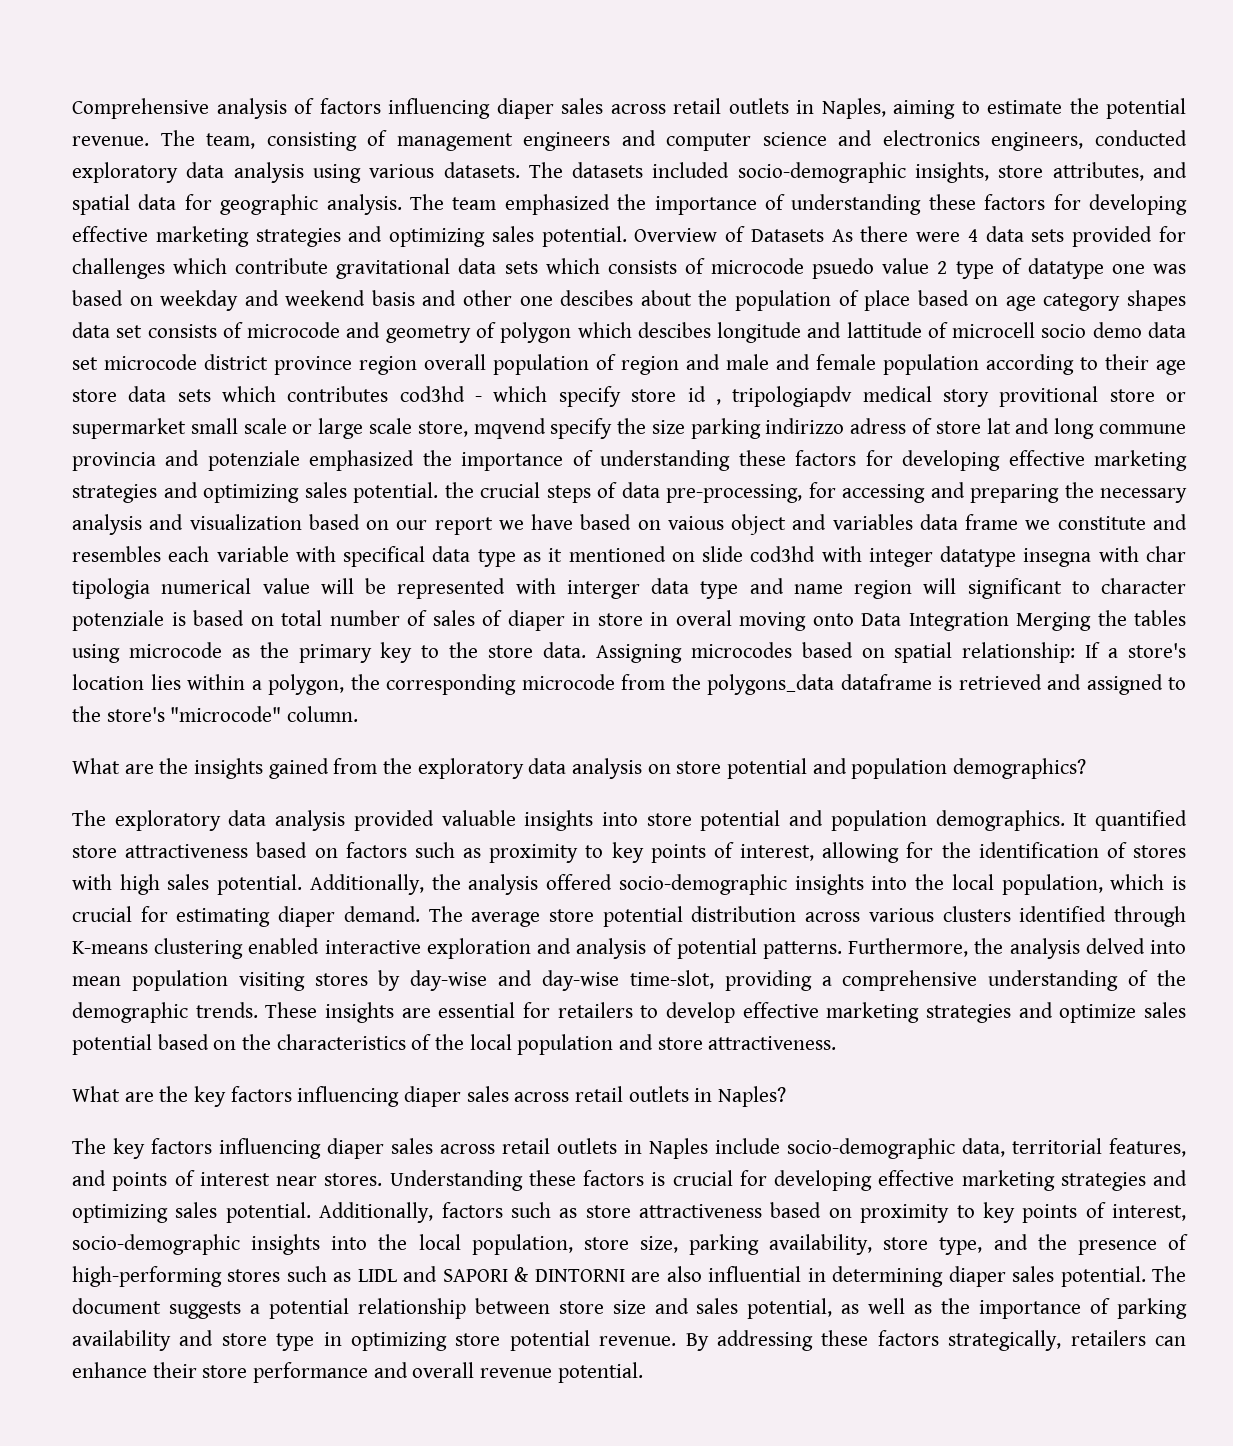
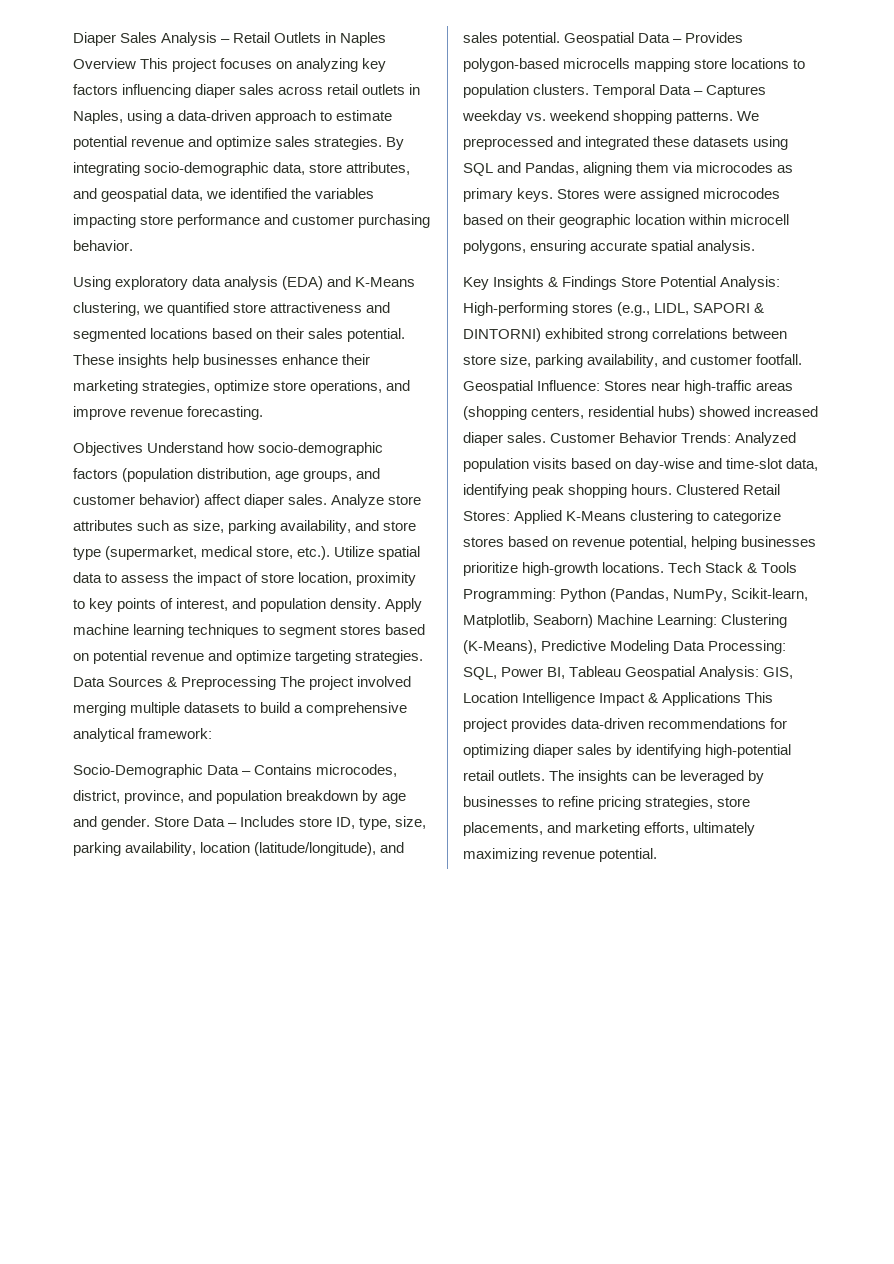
- Comprehensive analysis of factors influencing diaper sales across retail outlets in Naples, aiming to estimate the potential revenue. The team, consisting of management engineers and computer science and electronics engineers, conducted exploratory data analysis using various datasets. The datasets included socio-demographic insights, store attributes, and spatial data for geographic analysis. The team emphasized the importance of understanding these factors for developing effective marketing strategies and optimizing sales potential. Overview of Datasets As there were 4 data sets provided for challenges which contribute gravitational data sets which consists of microcode psuedo value 2 type of datatype one was based on weekday and weekend basis and other one descibes about the population of place based on age category shapes data set consists of microcode and geometry of polygon which descibes longitude and lattitude of microcell socio demo data set microcode district province region overall population of region and male and female population according to their age store data sets which contributes cod3hd - which specify store id , tripologiapdv medical story provitional store or supermarket small scale or large scale store, mqvend specify the size parking indirizzo adress of store lat and long commune provincia and potenziale emphasized the importance of understanding these factors for developing effective marketing strategies and optimizing sales potential. the crucial steps of data pre-processing, for accessing and preparing the necessary analysis and visualization based on our report we have based on vaious object and variables data frame we constitute and resembles each variable with specifical data type as it mentioned on slide cod3hd with integer datatype insegna with char tipologia numerical value will be represented with interger data type and name region will significant to character potenziale is based on total number of sales of diaper in store in overal moving onto Data Integration Merging the tables using microcode as the primary key to the store data. Assigning microcodes based on spatial relationship: If a store's location lies within a polygon, the corresponding microcode from the polygons_data dataframe is retrieved and assigned to the store's "microcode" column.
- What are the insights gained from the exploratory data analysis on store potential and population demographics?
- The exploratory data analysis provided valuable insights into store potential and population demographics. It quantified store attractiveness based on factors such as proximity to key points of interest, allowing for the identification of stores with high sales potential. Additionally, the analysis offered socio-demographic insights into the local population, which is crucial for estimating diaper demand. The average store potential distribution across various clusters identified through K-means clustering enabled interactive exploration and analysis of potential patterns. Furthermore, the analysis delved into mean population visiting stores by day-wise and day-wise time-slot, providing a comprehensive understanding of the demographic trends. These insights are essential for retailers to develop effective marketing strategies and optimize sales potential based on the characteristics of the local population and store attractiveness.
- What are the key factors influencing diaper sales across retail outlets in Naples?
- The key factors influencing diaper sales across retail outlets in Naples include socio-demographic data, territorial features, and points of interest near stores. Understanding these factors is crucial for developing effective marketing strategies and optimizing sales potential. Additionally, factors such as store attractiveness based on proximity to key points of interest, socio-demographic insights into the local population, store size, parking availability, store type, and the presence of high-performing stores such as LIDL and SAPORI & DINTORNI are also influential in determining diaper sales potential. The document suggests a potential relationship between store size and sales potential, as well as the importance of parking availability and store type in optimizing store potential revenue. By addressing these factors strategically, retailers can enhance their store performance and overall revenue potential.
+ Diaper Sales Analysis – Retail Outlets in Naples Overview This project focuses on analyzing key factors influencing diaper sales across retail outlets in Naples, using a data-driven approach to estimate potential revenue and optimize sales strategies. By integrating socio-demographic data, store attributes, and geospatial data, we identified the variables impacting store performance and customer purchasing behavior.
+ Using exploratory data analysis (EDA) and K-Means clustering, we quantified store attractiveness and segmented locations based on their sales potential. These insights help businesses enhance their marketing strategies, optimize store operations, and improve revenue forecasting.
+ Objectives Understand how socio-demographic factors (population distribution, age groups, and customer behavior) affect diaper sales. Analyze store attributes such as size, parking availability, and store type (supermarket, medical store, etc.). Utilize spatial data to assess the impact of store location, proximity to key points of interest, and population density. Apply machine learning techniques to segment stores based on potential revenue and optimize targeting strategies. Data Sources & Preprocessing The project involved merging multiple datasets to build a comprehensive analytical framework:
+ Socio-Demographic Data – Contains microcodes, district, province, and population breakdown by age and gender. Store Data – Includes store ID, type, size, parking availability, location (latitude/longitude), and sales potential. Geospatial Data – Provides polygon-based microcells mapping store locations to population clusters. Temporal Data – Captures weekday vs. weekend shopping patterns. We preprocessed and integrated these datasets using SQL and Pandas, aligning them via microcodes as primary keys. Stores were assigned microcodes based on their geographic location within microcell polygons, ensuring accurate spatial analysis.
+ Key Insights & Findings Store Potential Analysis: High-performing stores (e.g., LIDL, SAPORI & DINTORNI) exhibited strong correlations between store size, parking availability, and customer footfall. Geospatial Influence: Stores near high-traffic areas (shopping centers, residential hubs) showed increased diaper sales. Customer Behavior Trends: Analyzed population visits based on day-wise and time-slot data, identifying peak shopping hours. Clustered Retail Stores: Applied K-Means clustering to categorize stores based on revenue potential, helping businesses prioritize high-growth locations. Tech Stack & Tools Programming: Python (Pandas, NumPy, Scikit-learn, Matplotlib, Seaborn) Machine Learning: Clustering (K-Means), Predictive Modeling Data Processing: SQL, Power BI, Tableau Geospatial Analysis: GIS, Location Intelligence Impact & Applications This project provides data-driven recommendations for optimizing diaper sales by identifying high-potential retail outlets. The insights can be leveraged by businesses to refine pricing strategies, store placements, and marketing efforts, ultimately maximizing revenue potential.

